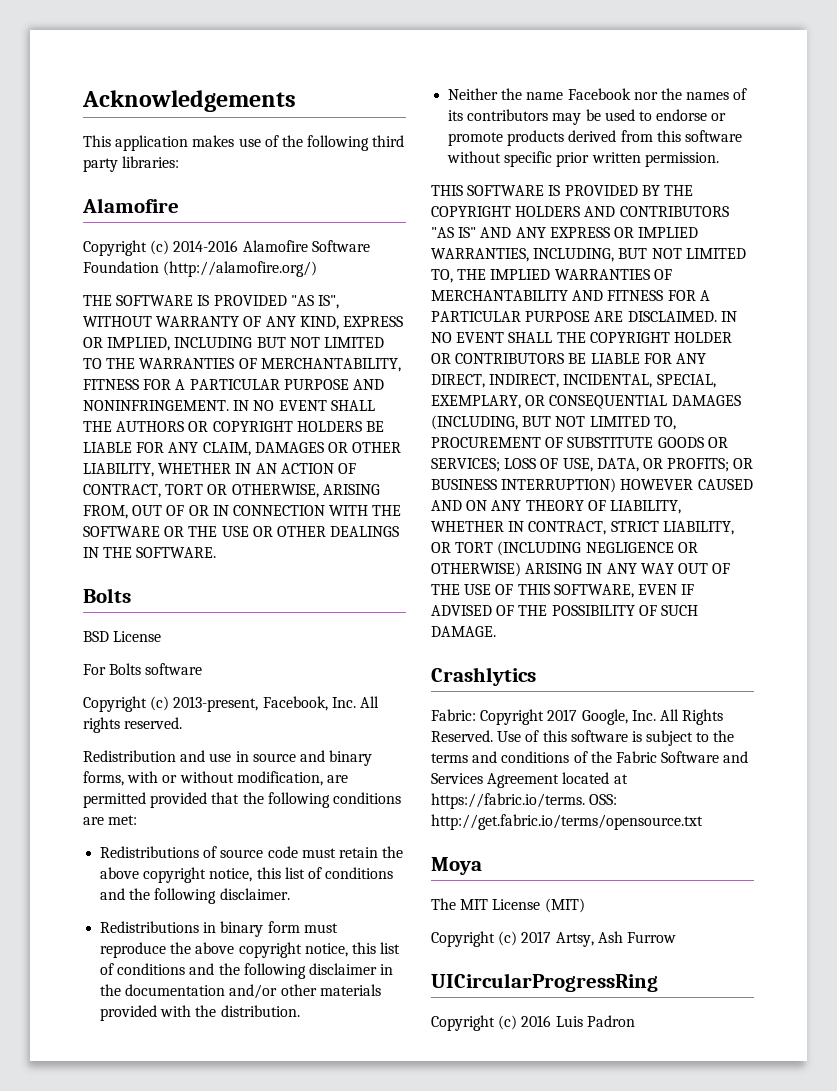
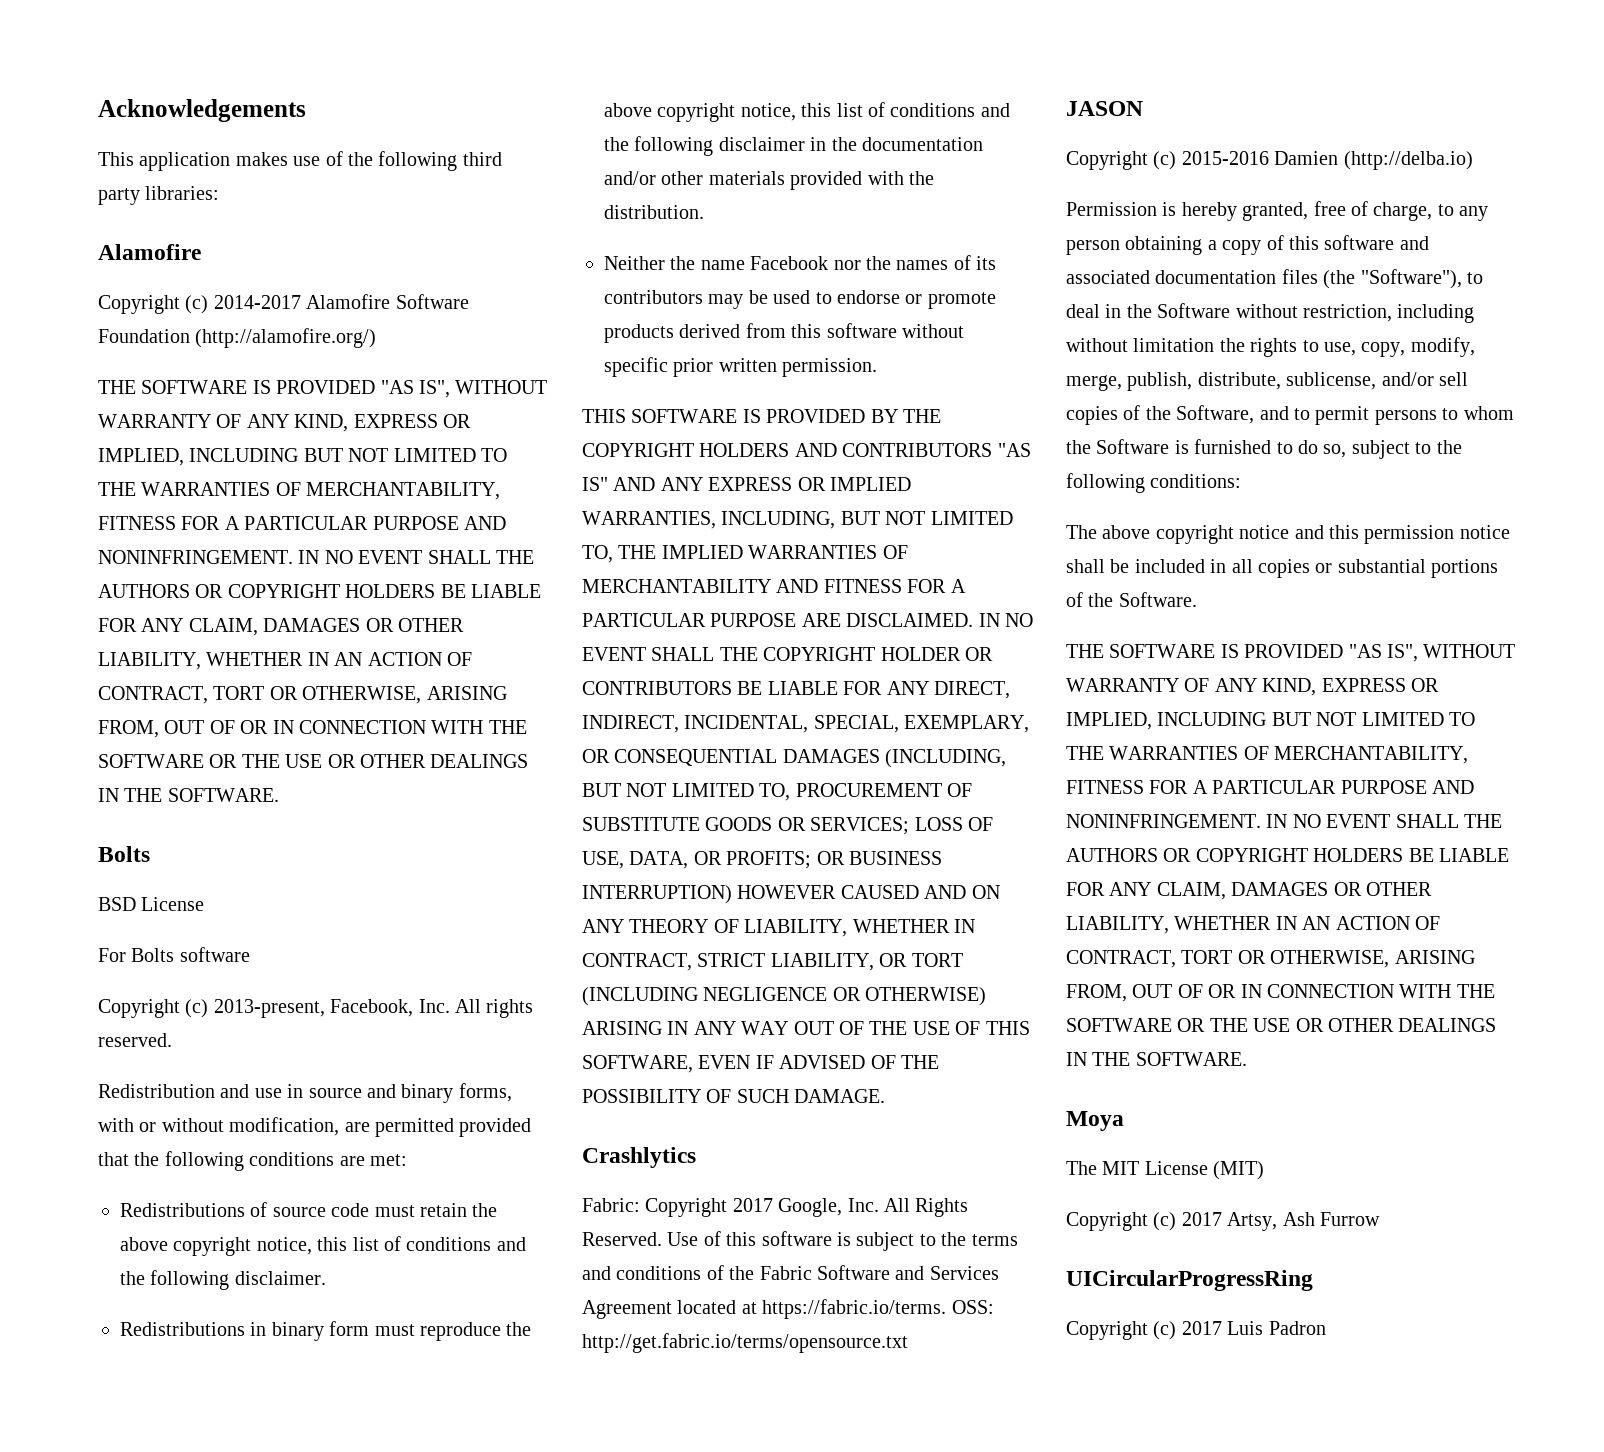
- Copyright (c) 2014-2016 Alamofire Software Foundation (http://alamofire.org/)
+ Copyright (c) 2014-2017 Alamofire Software Foundation (http://alamofire.org/)
+ JASON
+ Copyright (c) 2015-2016 Damien (http://delba.io)
+ Permission is hereby granted, free of charge, to any person obtaining a copy of this software and associated documentation files (the "Software"), to deal in the Software without restriction, including without limitation the rights to use, copy, modify, merge, publish, distribute, sublicense, and/or sell copies of the Software, and to permit persons to whom the Software is furnished to do so, subject to the following conditions:
+ The above copyright notice and this permission notice shall be included in all copies or substantial portions of the Software.
+ THE SOFTWARE IS PROVIDED "AS IS", WITHOUT WARRANTY OF ANY KIND, EXPRESS OR IMPLIED, INCLUDING BUT NOT LIMITED TO THE WARRANTIES OF MERCHANTABILITY, FITNESS FOR A PARTICULAR PURPOSE AND NONINFRINGEMENT. IN NO EVENT SHALL THE AUTHORS OR COPYRIGHT HOLDERS BE LIABLE FOR ANY CLAIM, DAMAGES OR OTHER LIABILITY, WHETHER IN AN ACTION OF CONTRACT, TORT OR OTHERWISE, ARISING FROM, OUT OF OR IN CONNECTION WITH THE SOFTWARE OR THE USE OR OTHER DEALINGS IN THE SOFTWARE.
- Copyright (c) 2016 Luis Padron
+ Copyright (c) 2017 Luis Padron

